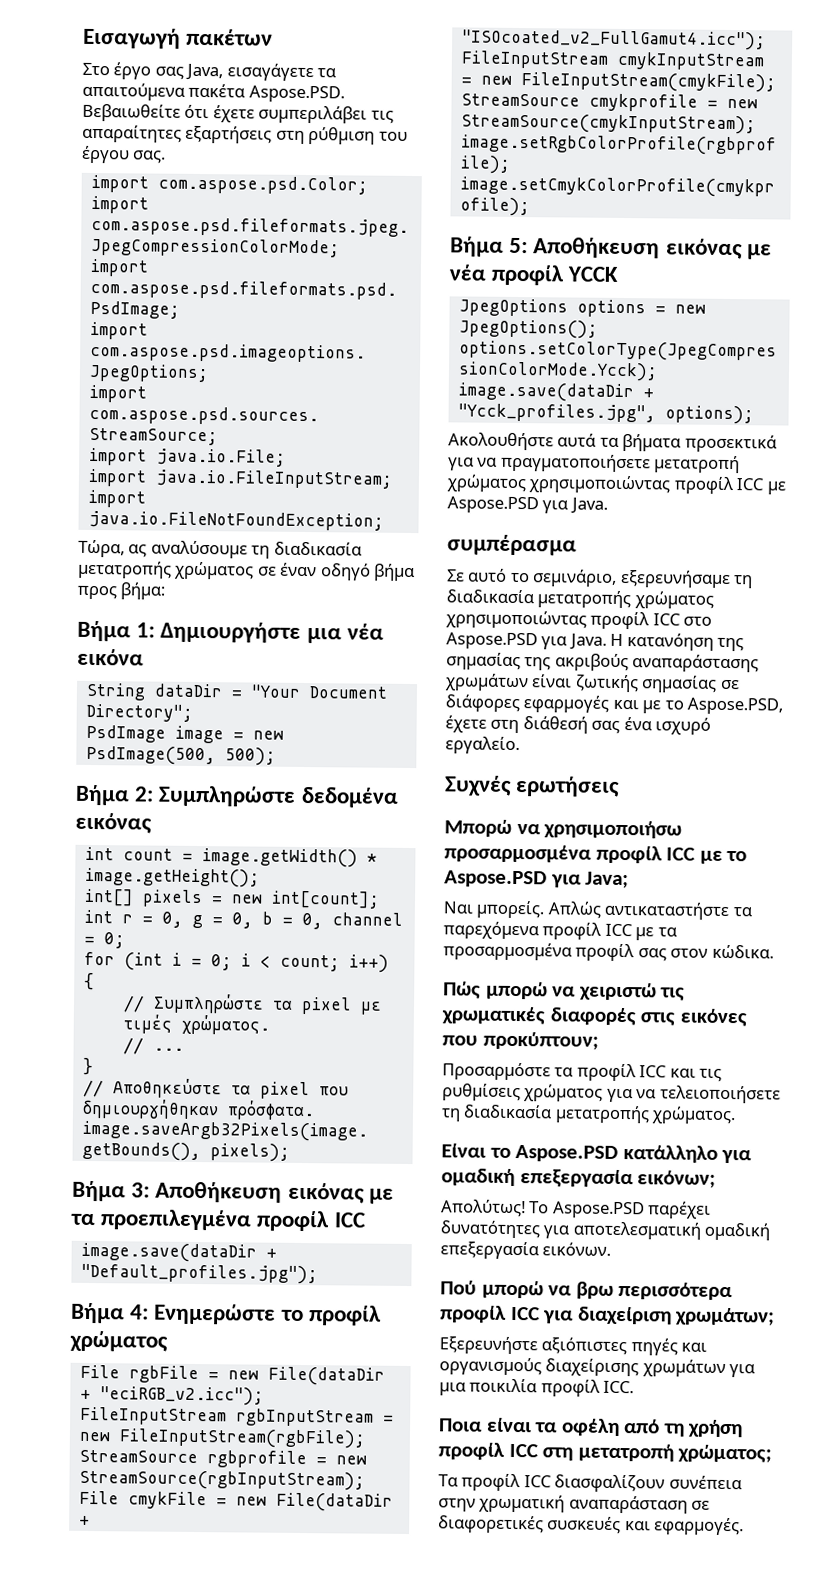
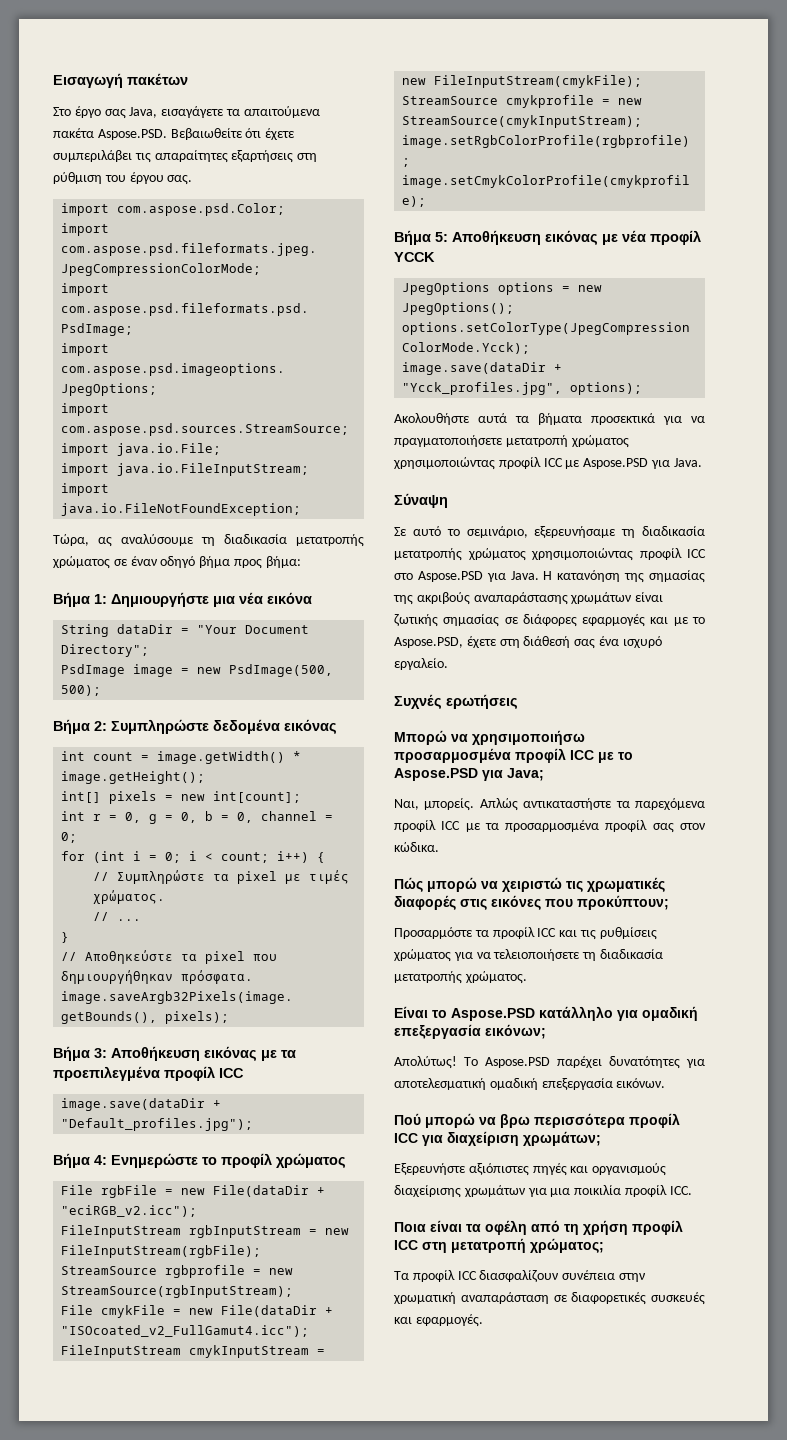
- συμπέρασμα
+ Σύναψη
- Ναι μπορείς.
+ Ναι, μπορείς.

